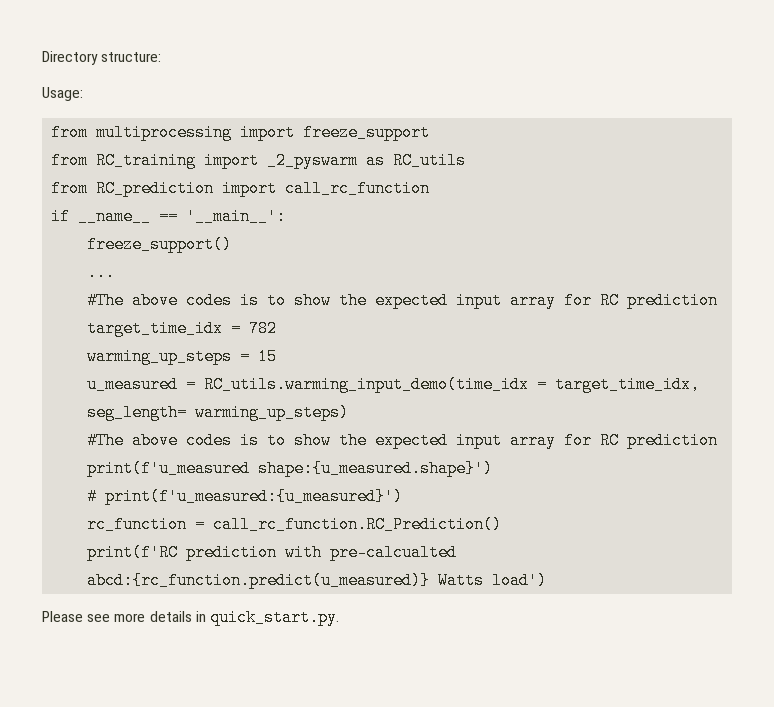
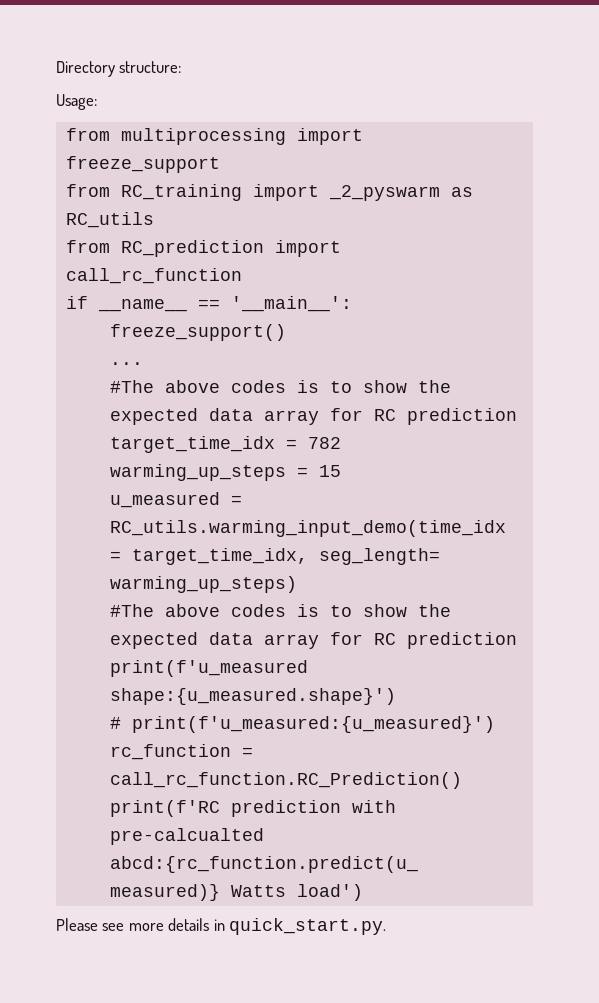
  ...
- #The above codes is to show the expected input array for RC prediction
+ #The above codes is to show the expected data array for RC prediction
  u_measured = RC_utils.warming_input_demo(time_idx = target_time_idx, seg_length= warming_up_steps)
- #The above codes is to show the expected input array for RC prediction
+ #The above codes is to show the expected data array for RC prediction

